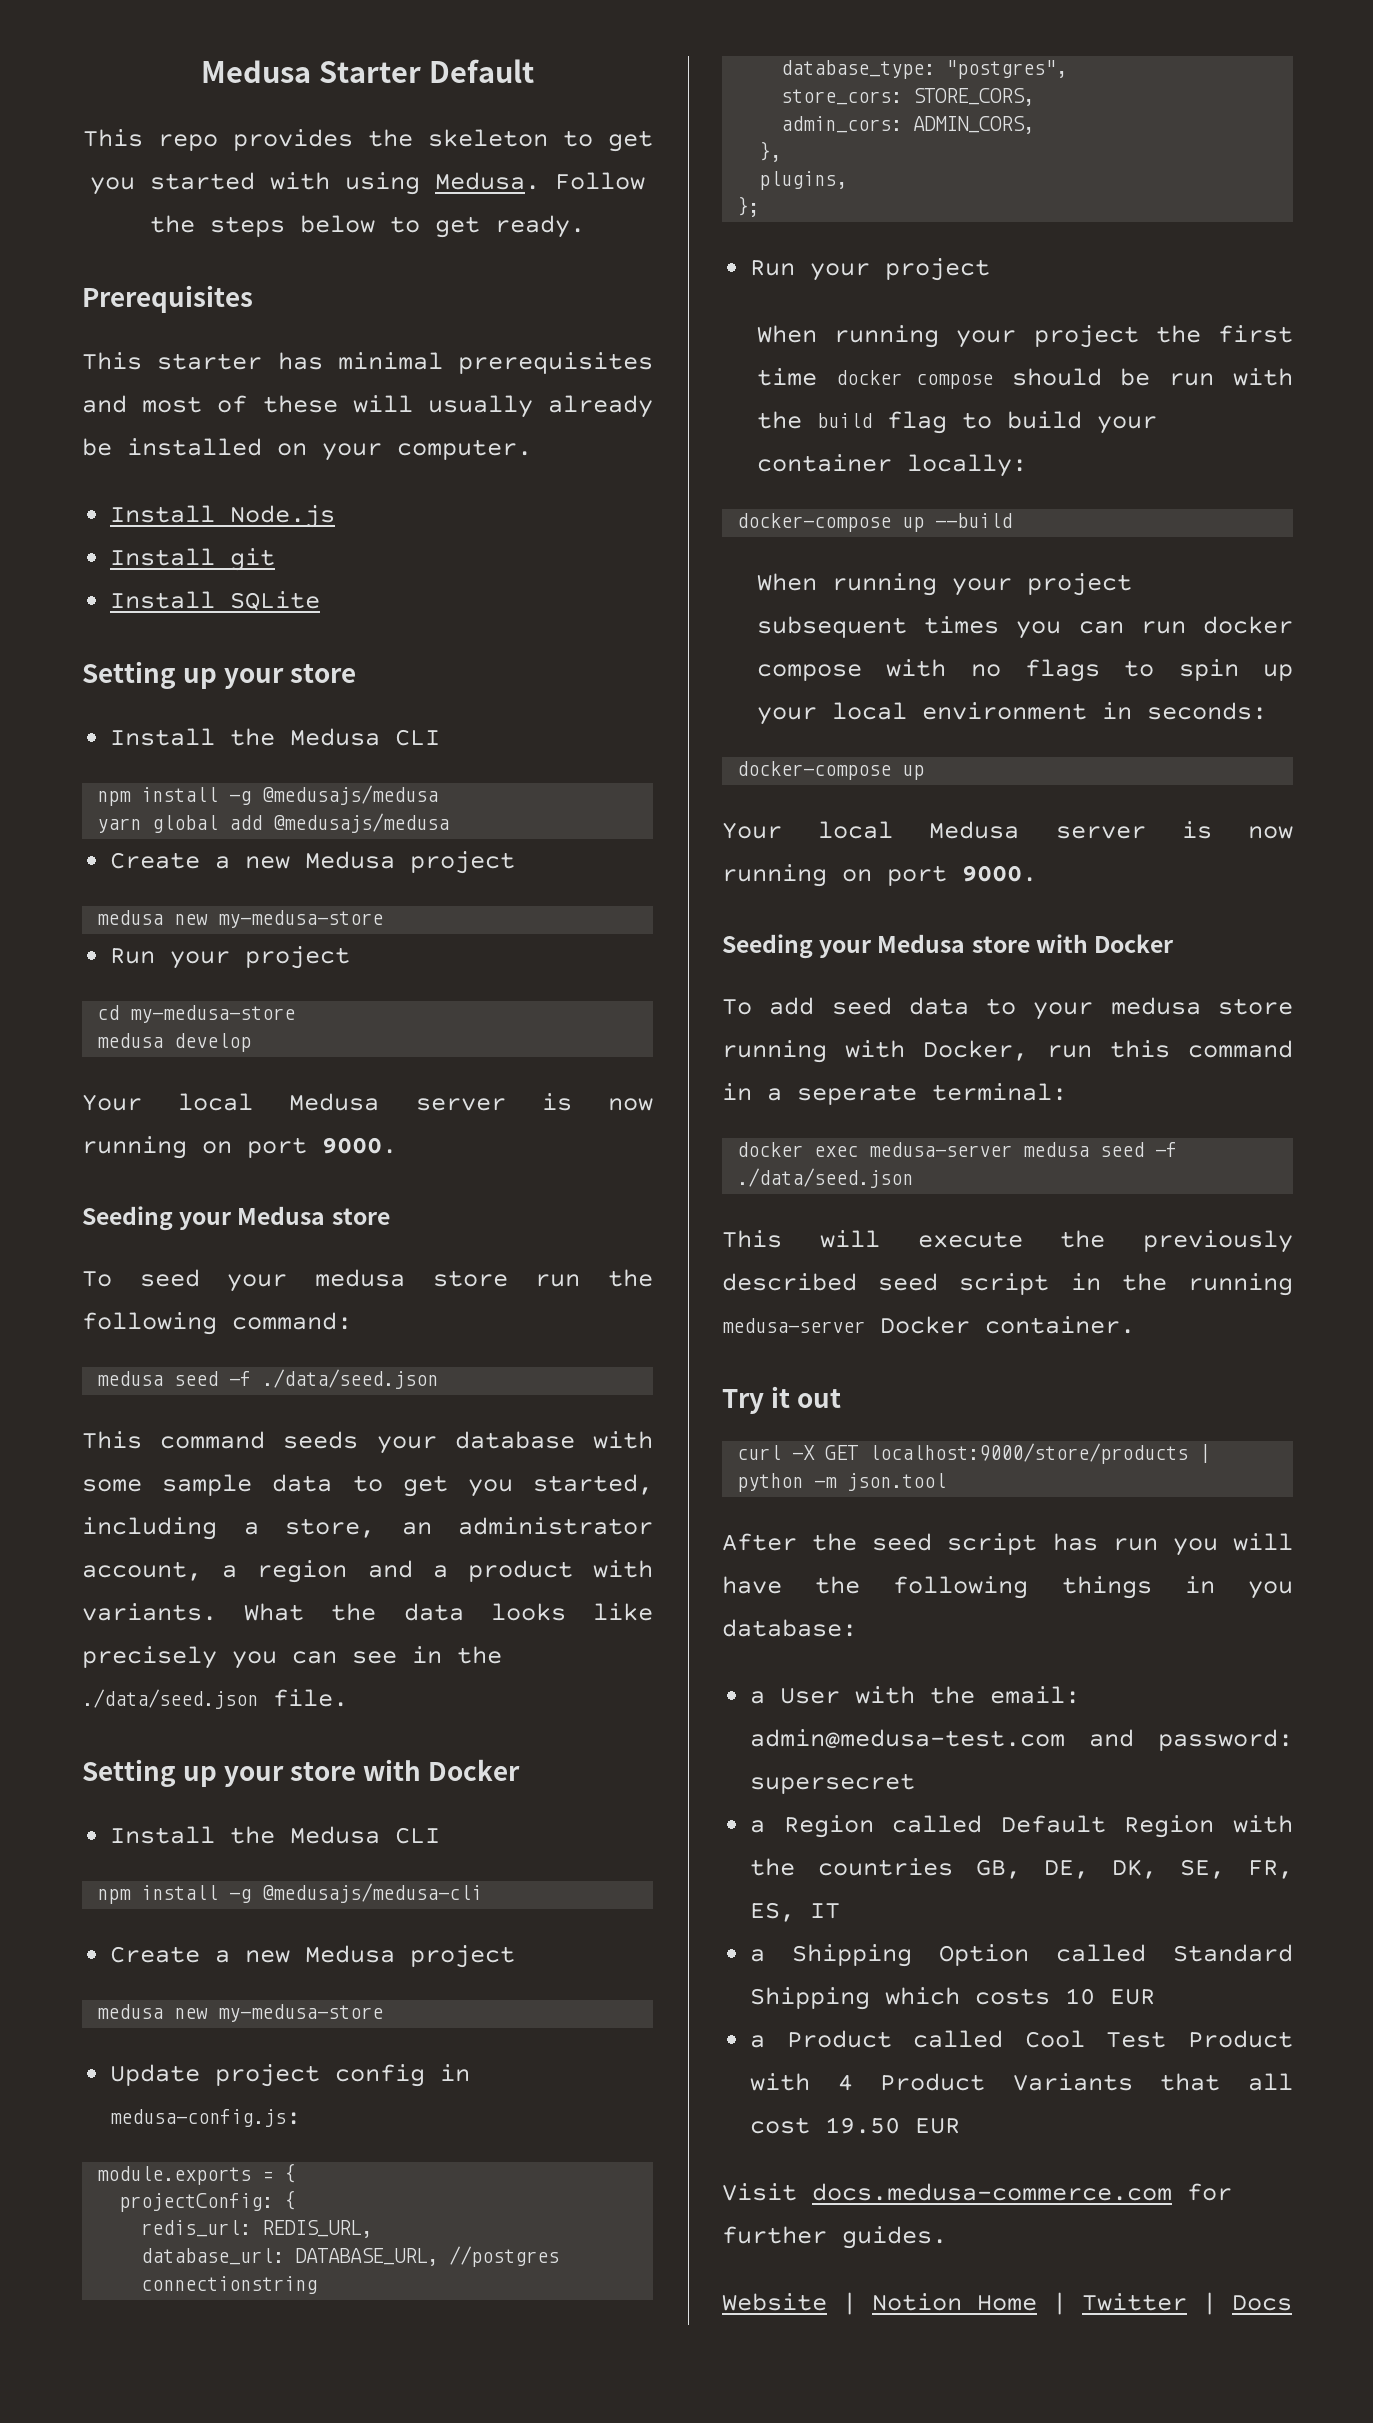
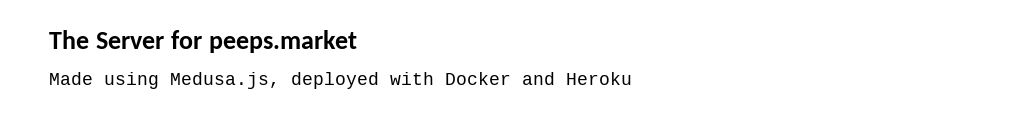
- Medusa Starter Default
- This repo provides the skeleton to get you started with using Medusa. Follow the steps below to get ready.
- Prerequisites
- This starter has minimal prerequisites and most of these will usually already be installed on your computer.
- Install Node.js
- Install git
- Install SQLite
- Setting up your store
- Install the Medusa CLI
- npm install -g @medusajs/medusa
- yarn global add @medusajs/medusa
- Create a new Medusa project
- medusa new my-medusa-store
- Run your project
- cd my-medusa-store
- medusa develop
- Your local Medusa server is now running on port 9000.
- Seeding your Medusa store
- To seed your medusa store run the following command:
- medusa seed -f ./data/seed.json
- This command seeds your database with some sample data to get you started, including a store, an administrator account, a region and a product with variants. What the data looks like precisely you can see in the ./data/seed.json file.
- Setting up your store with Docker
- Install the Medusa CLI
- npm install -g @medusajs/medusa-cli
- Create a new Medusa project
- medusa new my-medusa-store
- Update project config in medusa-config.js:
- module.exports = {
- projectConfig: {
- redis_url: REDIS_URL,
- database_url: DATABASE_URL, //postgres connectionstring
- database_type: "postgres",
- store_cors: STORE_CORS,
- admin_cors: ADMIN_CORS,
- },
- plugins,
- };
- Run your project
- When running your project the first time docker compose should be run with the build flag to build your container locally:
- docker-compose up --build
- When running your project subsequent times you can run docker compose with no flags to spin up your local environment in seconds:
- docker-compose up
- Your local Medusa server is now running on port 9000.
- Seeding your Medusa store with Docker
- To add seed data to your medusa store running with Docker, run this command in a seperate terminal:
- docker exec medusa-server medusa seed -f ./data/seed.json
- This will execute the previously described seed script in the running medusa-server Docker container.
- Try it out
- curl -X GET localhost:9000/store/products | python -m json.tool
- After the seed script has run you will have the following things in you database:
- a User with the email: admin@medusa-test.com and password: supersecret
- a Region called Default Region with the countries GB, DE, DK, SE, FR, ES, IT
- a Shipping Option called Standard Shipping which costs 10 EUR
- a Product called Cool Test Product with 4 Product Variants that all cost 19.50 EUR
- Visit docs.medusa-commerce.com for further guides.
- Website | Notion Home | Twitter | Docs
+ The Server for peeps.market
+ Made using Medusa.js, deployed with Docker and Heroku

